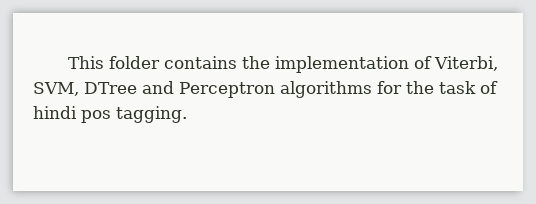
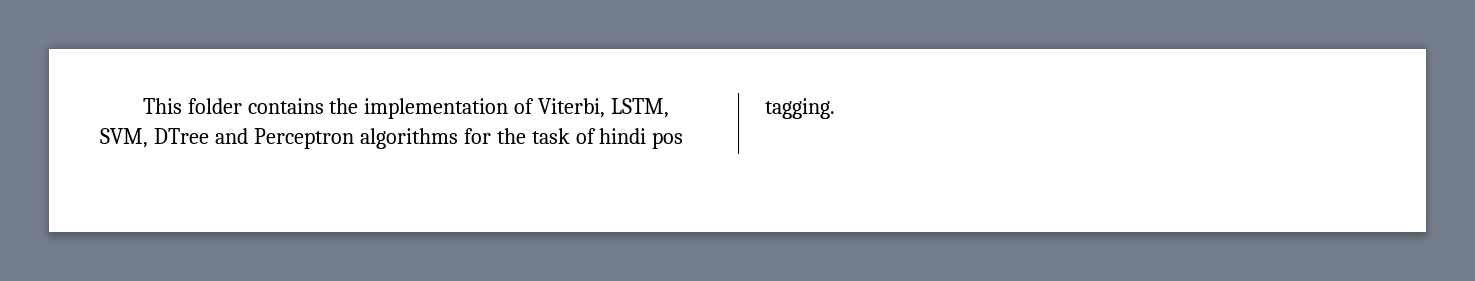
- This folder contains the implementation of Viterbi, SVM, DTree and Perceptron algorithms for the task of hindi pos tagging.
+ This folder contains the implementation of Viterbi, LSTM, SVM, DTree and Perceptron algorithms for the task of hindi pos tagging.

